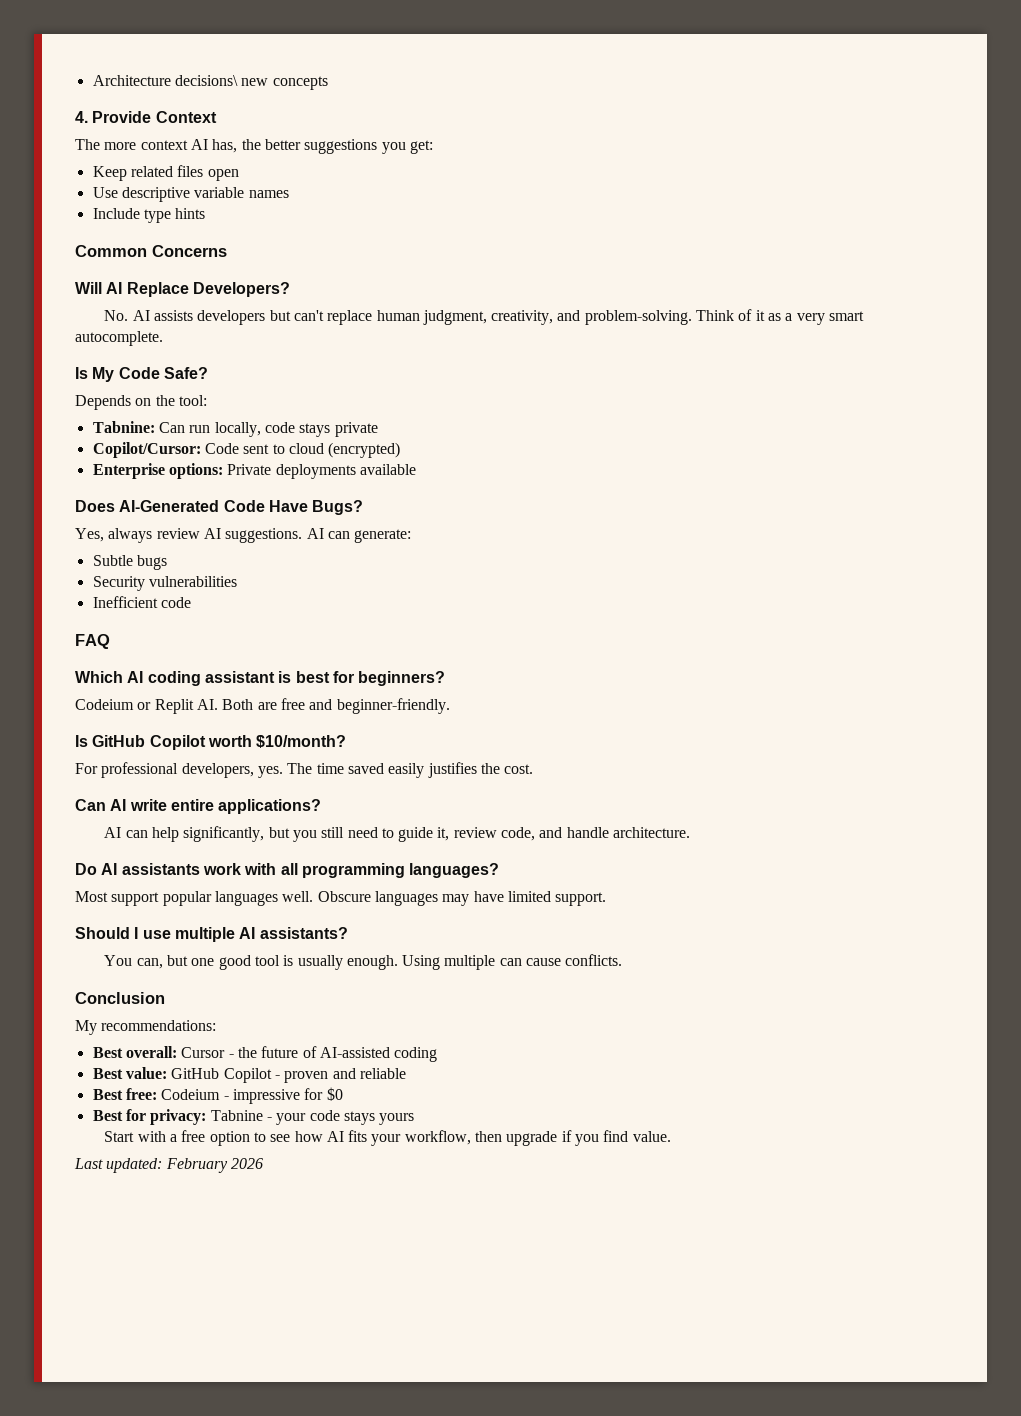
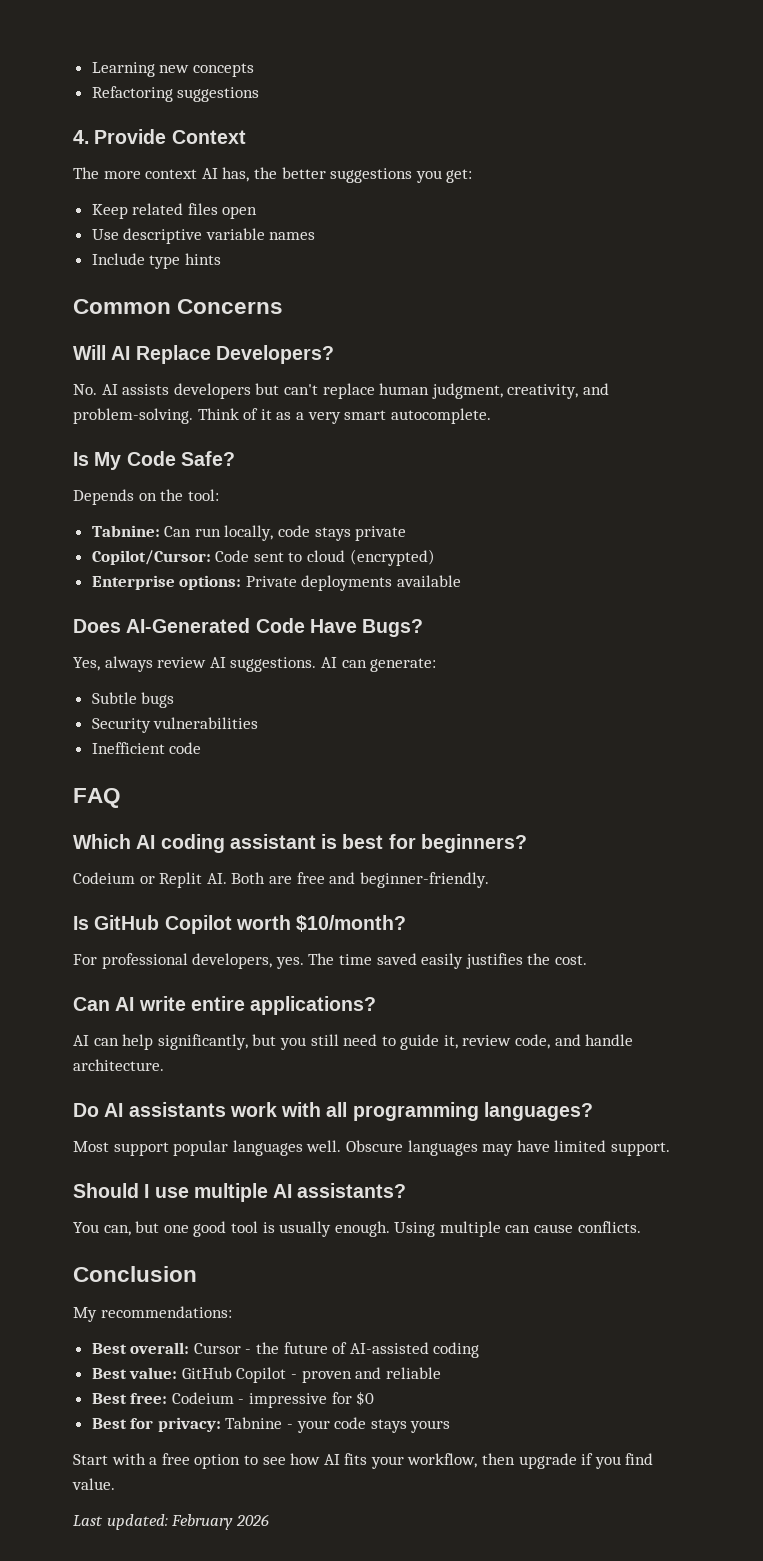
- Architecture decisions\ new concepts
+ Learning new concepts
+ Refactoring suggestions

